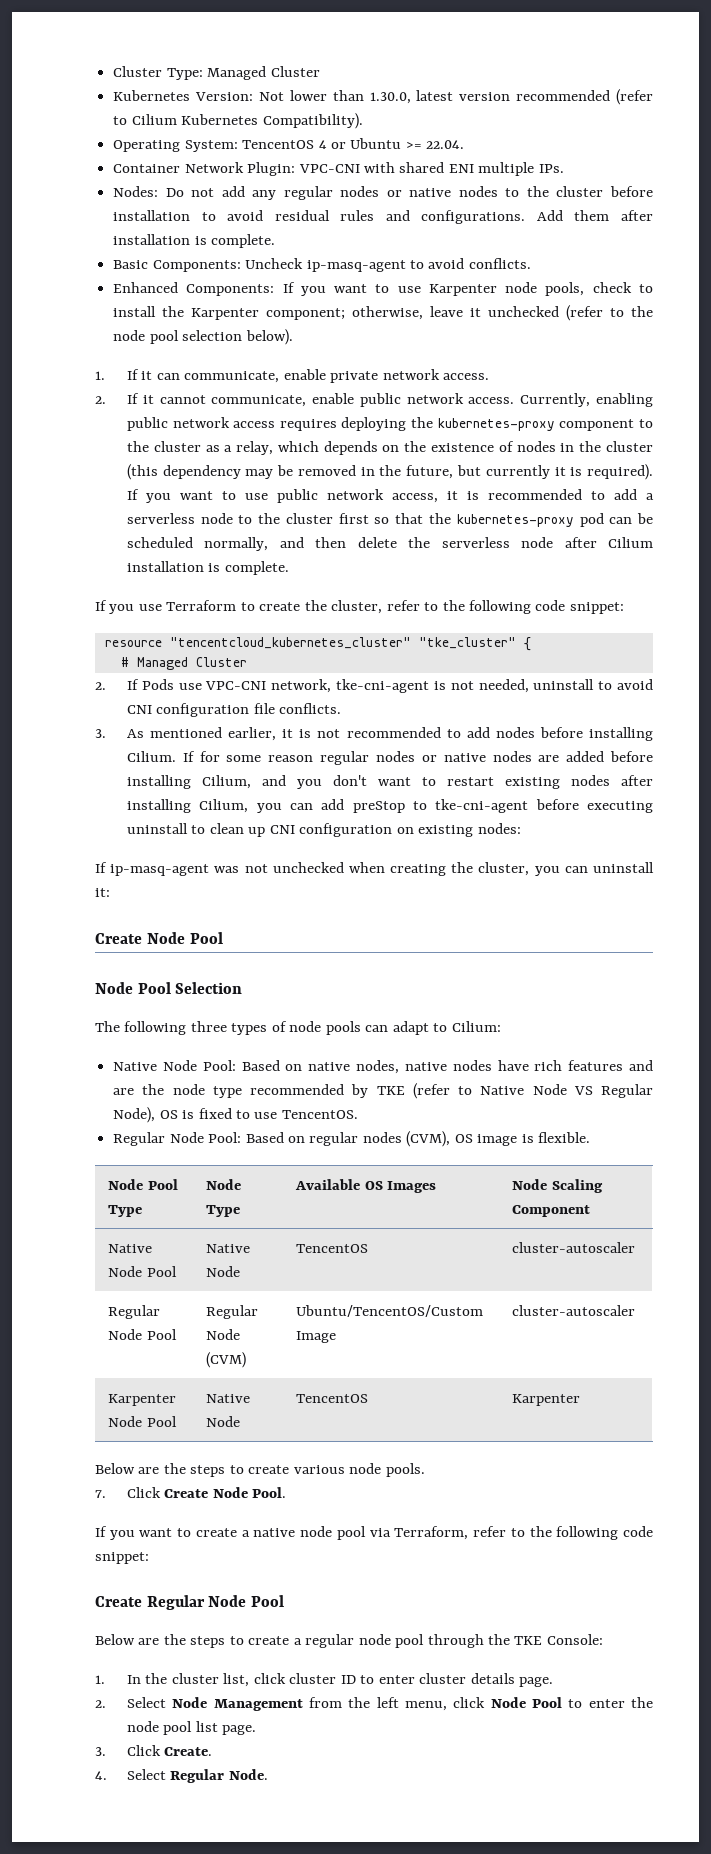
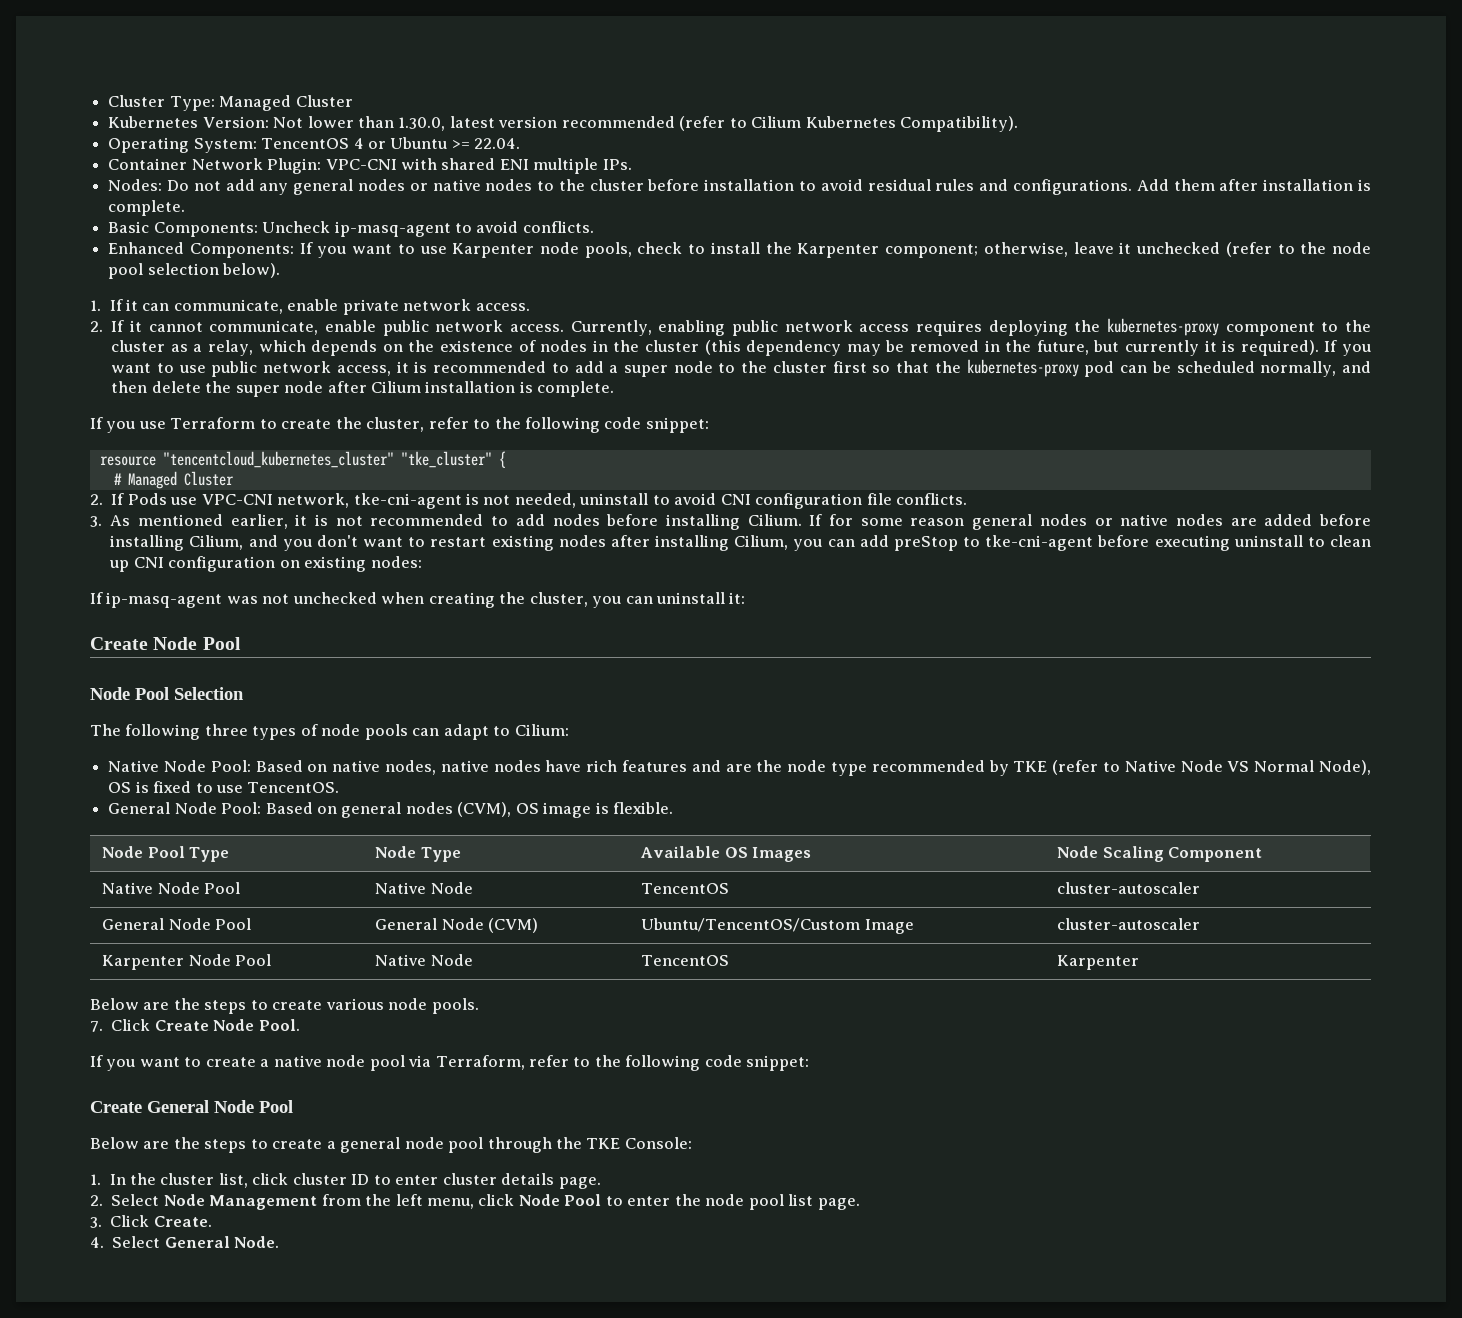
- Nodes: Do not add any regular nodes or native nodes to the cluster before installation to avoid residual rules and configurations.
+ Nodes: Do not add any general nodes or native nodes to the cluster before installation to avoid residual rules and configurations.
- If you want to use public network access, it is recommended to add a serverless node to the cluster first so that the kubernetes-proxy pod can be scheduled normally, and then delete the serverless node after Cilium installation is complete.
+ If you want to use public network access, it is recommended to add a super node to the cluster first so that the kubernetes-proxy pod can be scheduled normally, and then delete the super node after Cilium installation is complete.
- If for some reason regular nodes or native nodes are added before installing Cilium, and you don't want to restart existing nodes after installing Cilium, you can add preStop to tke-cni-agent before executing uninstall to clean up CNI configuration on existing nodes:
+ If for some reason general nodes or native nodes are added before installing Cilium, and you don't want to restart existing nodes after installing Cilium, you can add preStop to tke-cni-agent before executing uninstall to clean up CNI configuration on existing nodes:
- Native Node Pool: Based on native nodes, native nodes have rich features and are the node type recommended by TKE (refer to Native Node VS Regular Node), OS is fixed to use TencentOS.
+ Native Node Pool: Based on native nodes, native nodes have rich features and are the node type recommended by TKE (refer to Native Node VS Normal Node), OS is fixed to use TencentOS.
- Regular Node Pool: Based on regular nodes (CVM), OS image is flexible.
+ General Node Pool: Based on general nodes (CVM), OS image is flexible.
- Regular Node Pool | Regular Node (CVM) | Ubuntu/TencentOS/Custom Image | cluster-autoscaler
+ General Node Pool | General Node (CVM) | Ubuntu/TencentOS/Custom Image | cluster-autoscaler
- Create Regular Node Pool
+ Create General Node Pool
- Below are the steps to create a regular node pool through the TKE Console:
+ Below are the steps to create a general node pool through the TKE Console:
- 4. Select Regular Node.
+ 4. Select General Node.

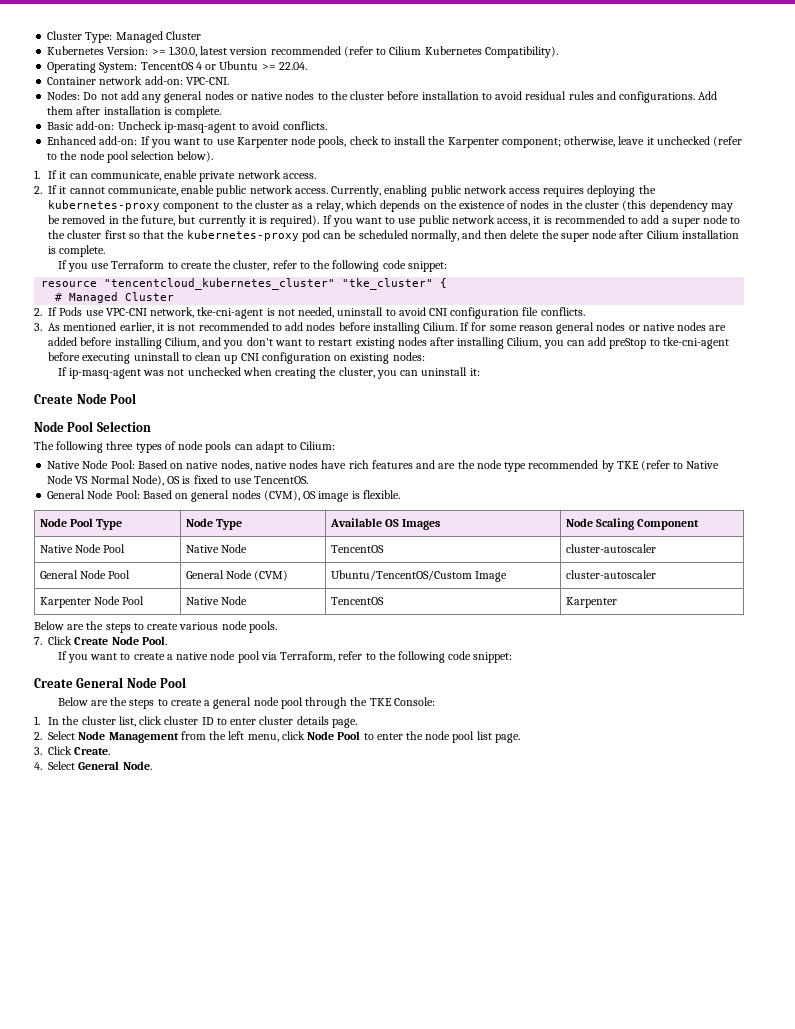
- Kubernetes Version: Not lower than 1.30.0, latest version recommended (refer to Cilium Kubernetes Compatibility).
+ Kubernetes Version: >= 1.30.0, latest version recommended (refer to Cilium Kubernetes Compatibility).
- Container Network Plugin: VPC-CNI with shared ENI multiple IPs.
+ Container network add-on: VPC-CNI.
- Basic Components: Uncheck ip-masq-agent to avoid conflicts.
+ Basic add-on: Uncheck ip-masq-agent to avoid conflicts.
- Enhanced Components: If you want to use Karpenter node pools, check to install the Karpenter component; otherwise, leave it unchecked (refer to the node pool selection below).
+ Enhanced add-on: If you want to use Karpenter node pools, check to install the Karpenter component; otherwise, leave it unchecked (refer to the node pool selection below).

